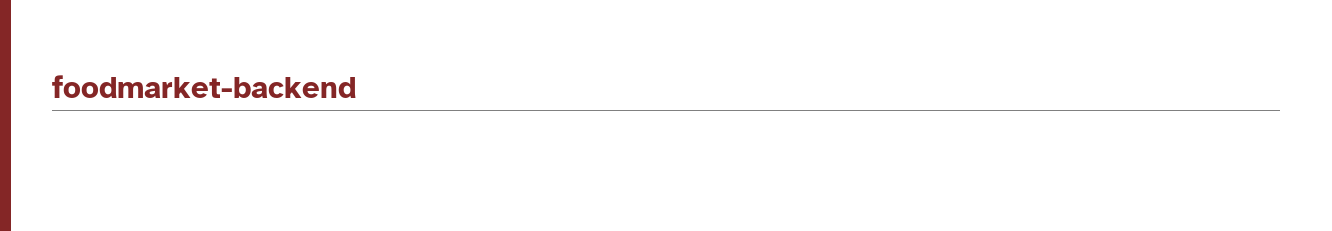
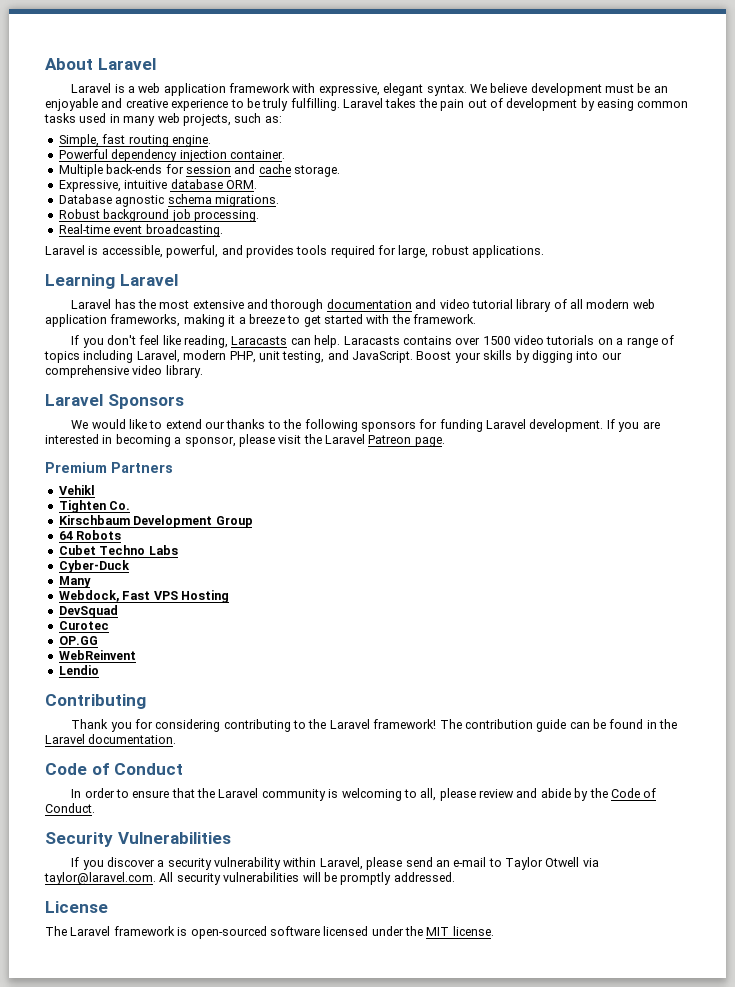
- foodmarket-backend
+ About Laravel
+ Laravel is a web application framework with expressive, elegant syntax. We believe development must be an enjoyable and creative experience to be truly fulfilling. Laravel takes the pain out of development by easing common tasks used in many web projects, such as:
+ Simple, fast routing engine.
+ Powerful dependency injection container.
+ Multiple back-ends for session and cache storage.
+ Expressive, intuitive database ORM.
+ Database agnostic schema migrations.
+ Robust background job processing.
+ Real-time event broadcasting.
+ Laravel is accessible, powerful, and provides tools required for large, robust applications.
+ Learning Laravel
+ Laravel has the most extensive and thorough documentation and video tutorial library of all modern web application frameworks, making it a breeze to get started with the framework.
+ If you don't feel like reading, Laracasts can help. Laracasts contains over 1500 video tutorials on a range of topics including Laravel, modern PHP, unit testing, and JavaScript. Boost your skills by digging into our comprehensive video library.
+ Laravel Sponsors
+ We would like to extend our thanks to the following sponsors for funding Laravel development. If you are interested in becoming a sponsor, please visit the Laravel Patreon page.
+ Premium Partners
+ Vehikl
+ Tighten Co.
+ Kirschbaum Development Group
+ 64 Robots
+ Cubet Techno Labs
+ Cyber-Duck
+ Many
+ Webdock, Fast VPS Hosting
+ DevSquad
+ Curotec
+ OP.GG
+ WebReinvent
+ Lendio
+ Contributing
+ Thank you for considering contributing to the Laravel framework! The contribution guide can be found in the Laravel documentation.
+ Code of Conduct
+ In order to ensure that the Laravel community is welcoming to all, please review and abide by the Code of Conduct.
+ Security Vulnerabilities
+ If you discover a security vulnerability within Laravel, please send an e-mail to Taylor Otwell via taylor@laravel.com. All security vulnerabilities will be promptly addressed.
+ License
+ The Laravel framework is open-sourced software licensed under the MIT license.

